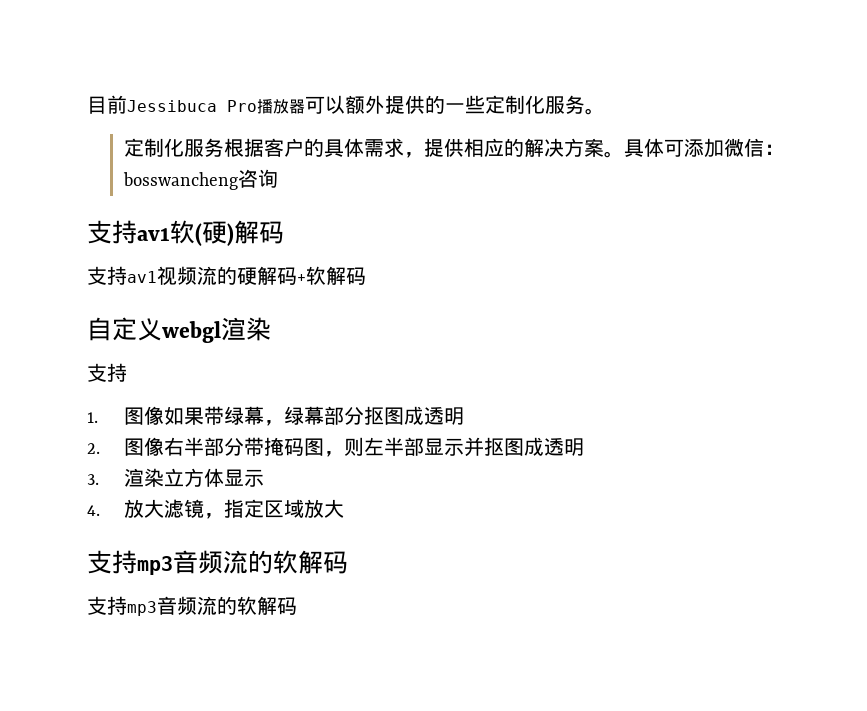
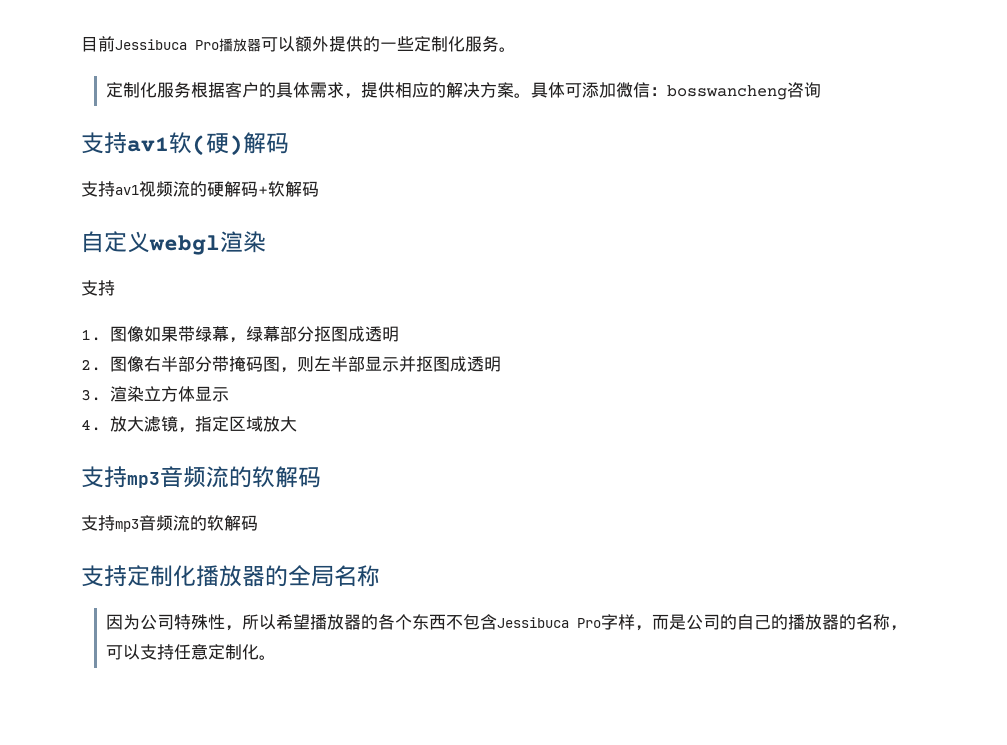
+ 支持定制化播放器的全局名称
+ 因为公司特殊性，所以希望播放器的各个东西不包含Jessibuca Pro字样，而是公司的自己的播放器的名称，可以支持任意定制化。

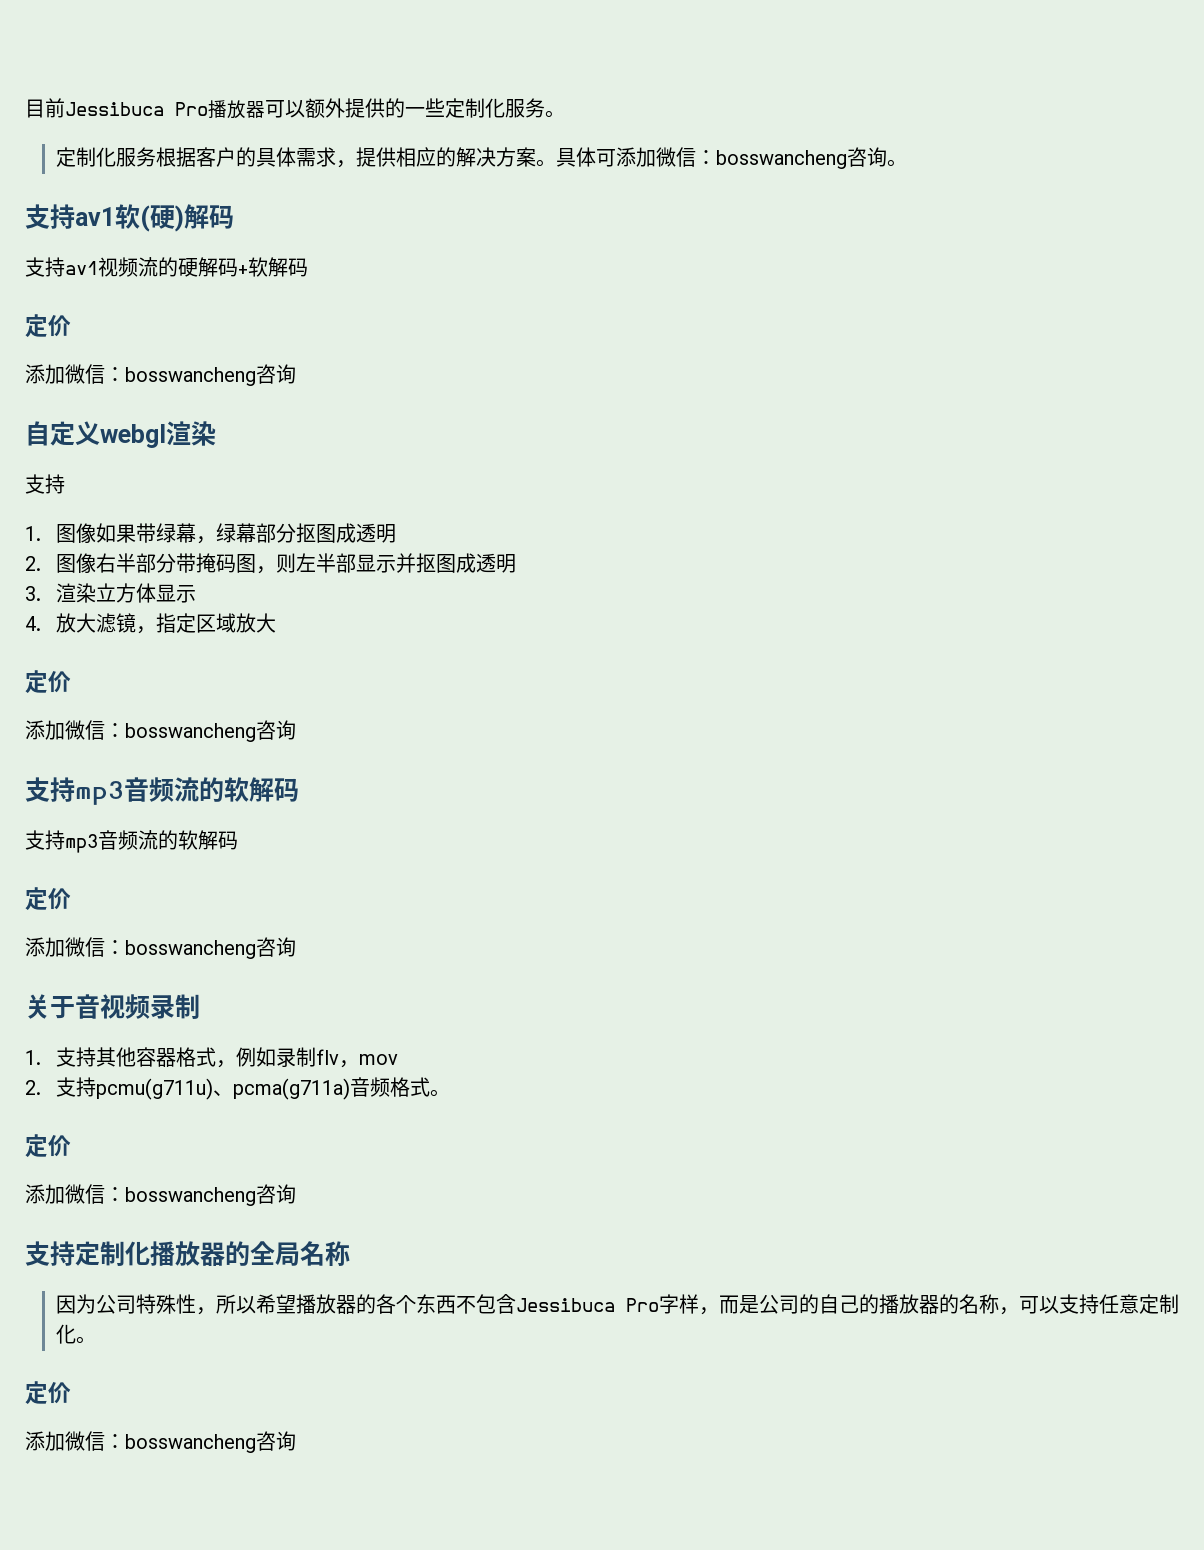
- 具体可添加微信：bosswancheng咨询
+ 具体可添加微信：bosswancheng咨询。
  支持av1视频流的硬解码+软解码
+ 定价
+ 添加微信：bosswancheng咨询
  4.放大滤镜，指定区域放大
+ 定价
+ 添加微信：bosswancheng咨询
  支持mp3音频流的软解码
  支持mp3音频流的软解码
+ 定价
+ 添加微信：bosswancheng咨询
+ 关于音视频录制
+ 1.支持其他容器格式，例如录制flv，mov
+ 2.支持pcmu(g711u)、pcma(g711a)音频格式。
+ 定价
+ 添加微信：bosswancheng咨询
  因为公司特殊性，所以希望播放器的各个东西不包含Jessibuca Pro字样，而是公司的自己的播放器的名称，可以支持任意定制化。
+ 定价
+ 添加微信：bosswancheng咨询

